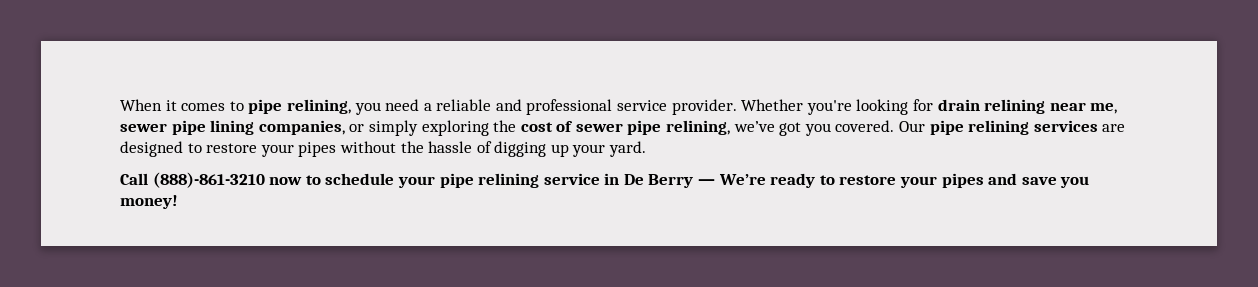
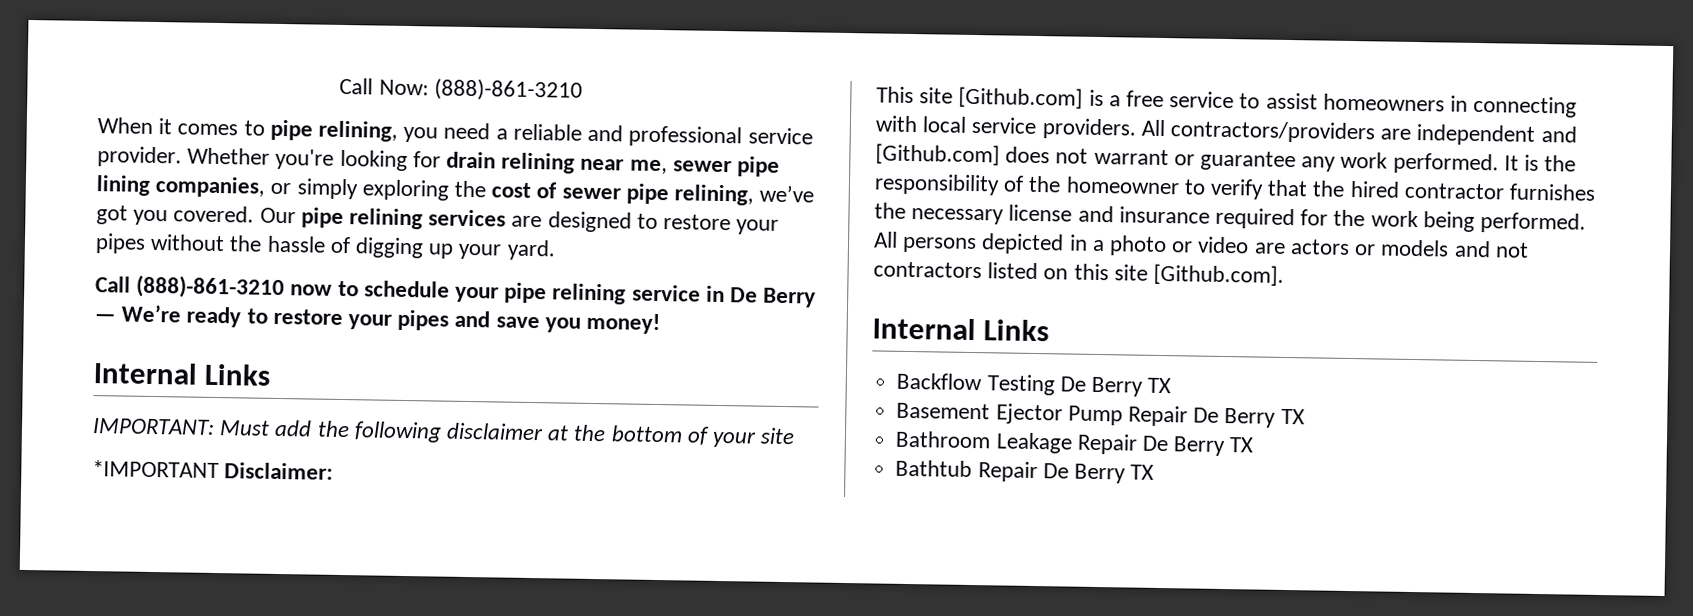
+ Call Now: (888)-861-3210
  Call (888)-861-3210 now to schedule your pipe relining service in De Berry — We’re ready to restore your pipes and save you money!
+ Internal Links
+ IMPORTANT: Must add the following disclaimer at the bottom of your site
+ *IMPORTANT Disclaimer:
+ This site [Github.com] is a free service to assist homeowners in connecting with local service providers. All contractors/providers are independent and [Github.com] does not warrant or guarantee any work performed. It is the responsibility of the homeowner to verify that the hired contractor furnishes the necessary license and insurance required for the work being performed. All persons depicted in a photo or video are actors or models and not contractors listed on this site [Github.com].
+ Internal Links
+ Backflow Testing De Berry TX
+ Basement Ejector Pump Repair De Berry TX
+ Bathroom Leakage Repair De Berry TX
+ Bathtub Repair De Berry TX

